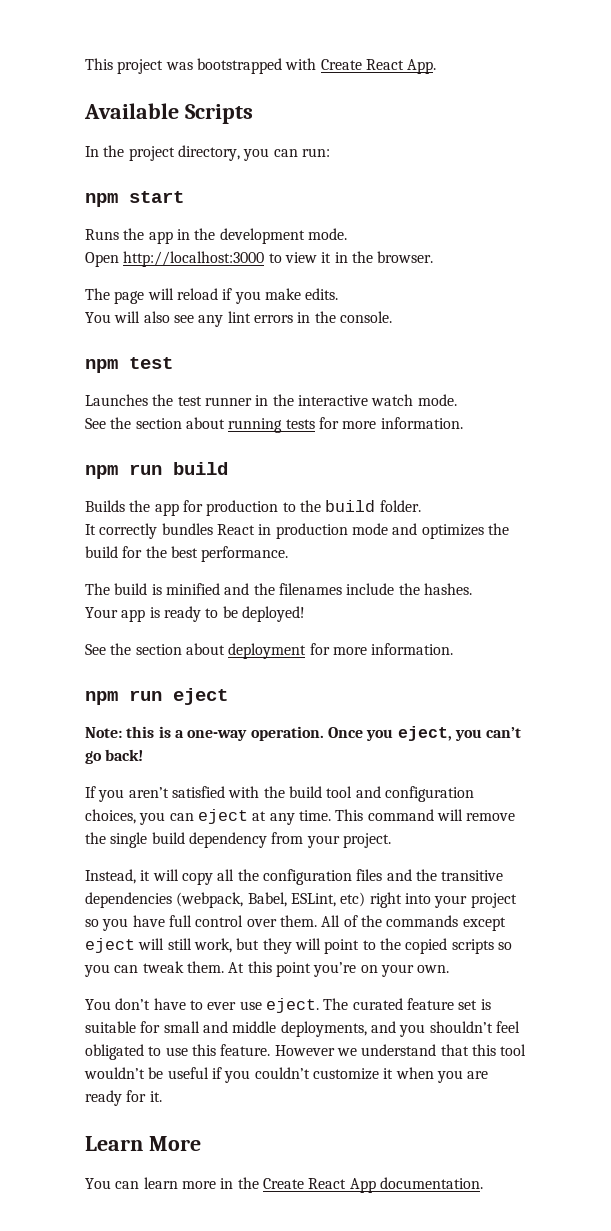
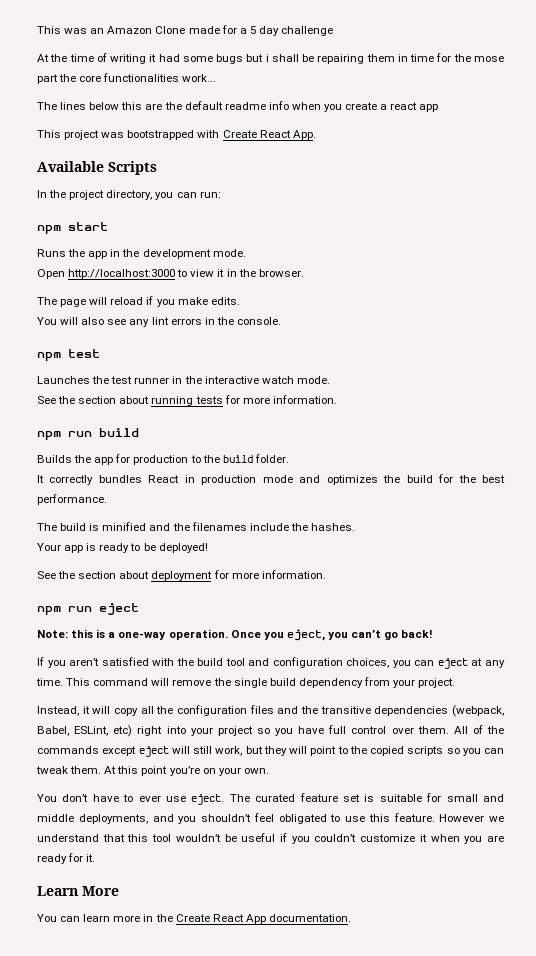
+ This was an Amazon Clone made for a 5 day challenge
+ At the time of writing it had some bugs but i shall be repairing them in time for the mose part the core functionalities work...
+ The lines below this are the default readme info when you create a react app

